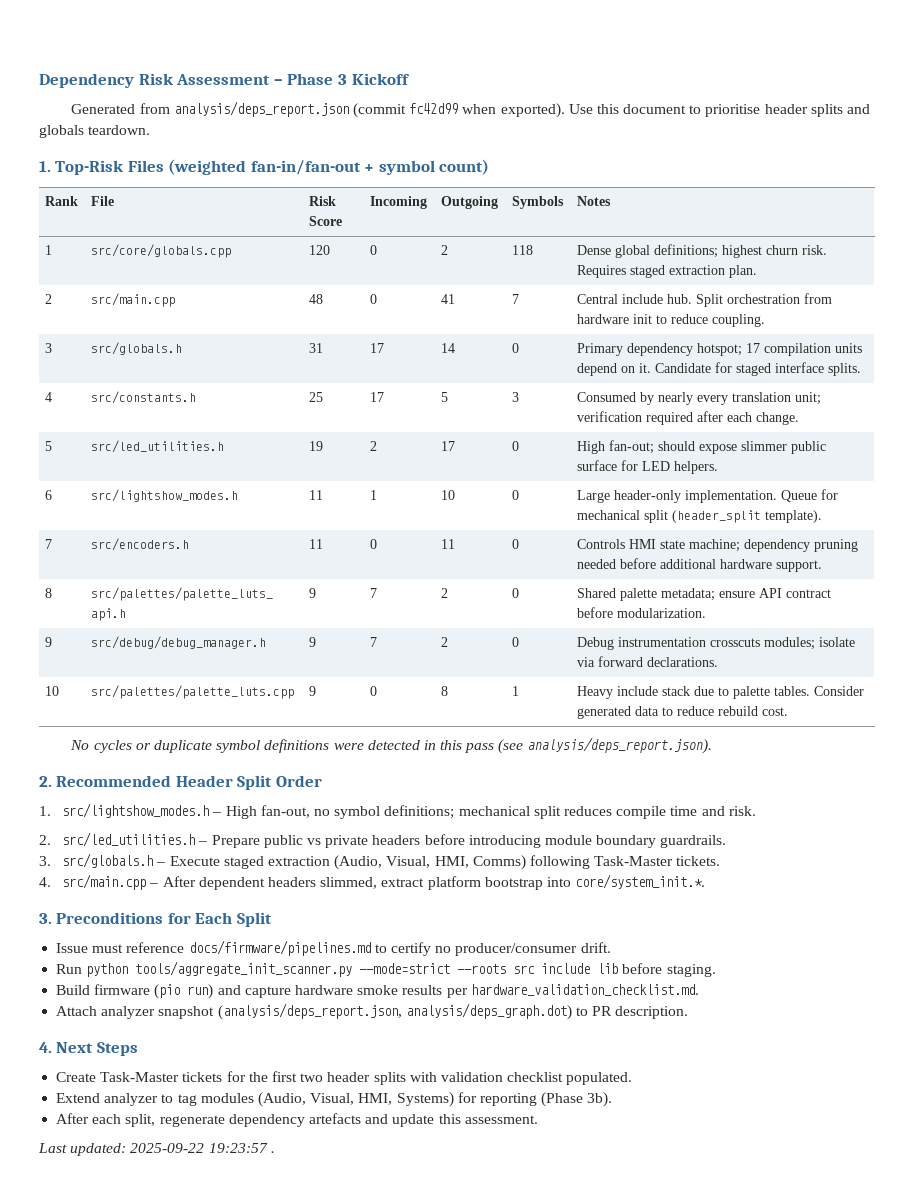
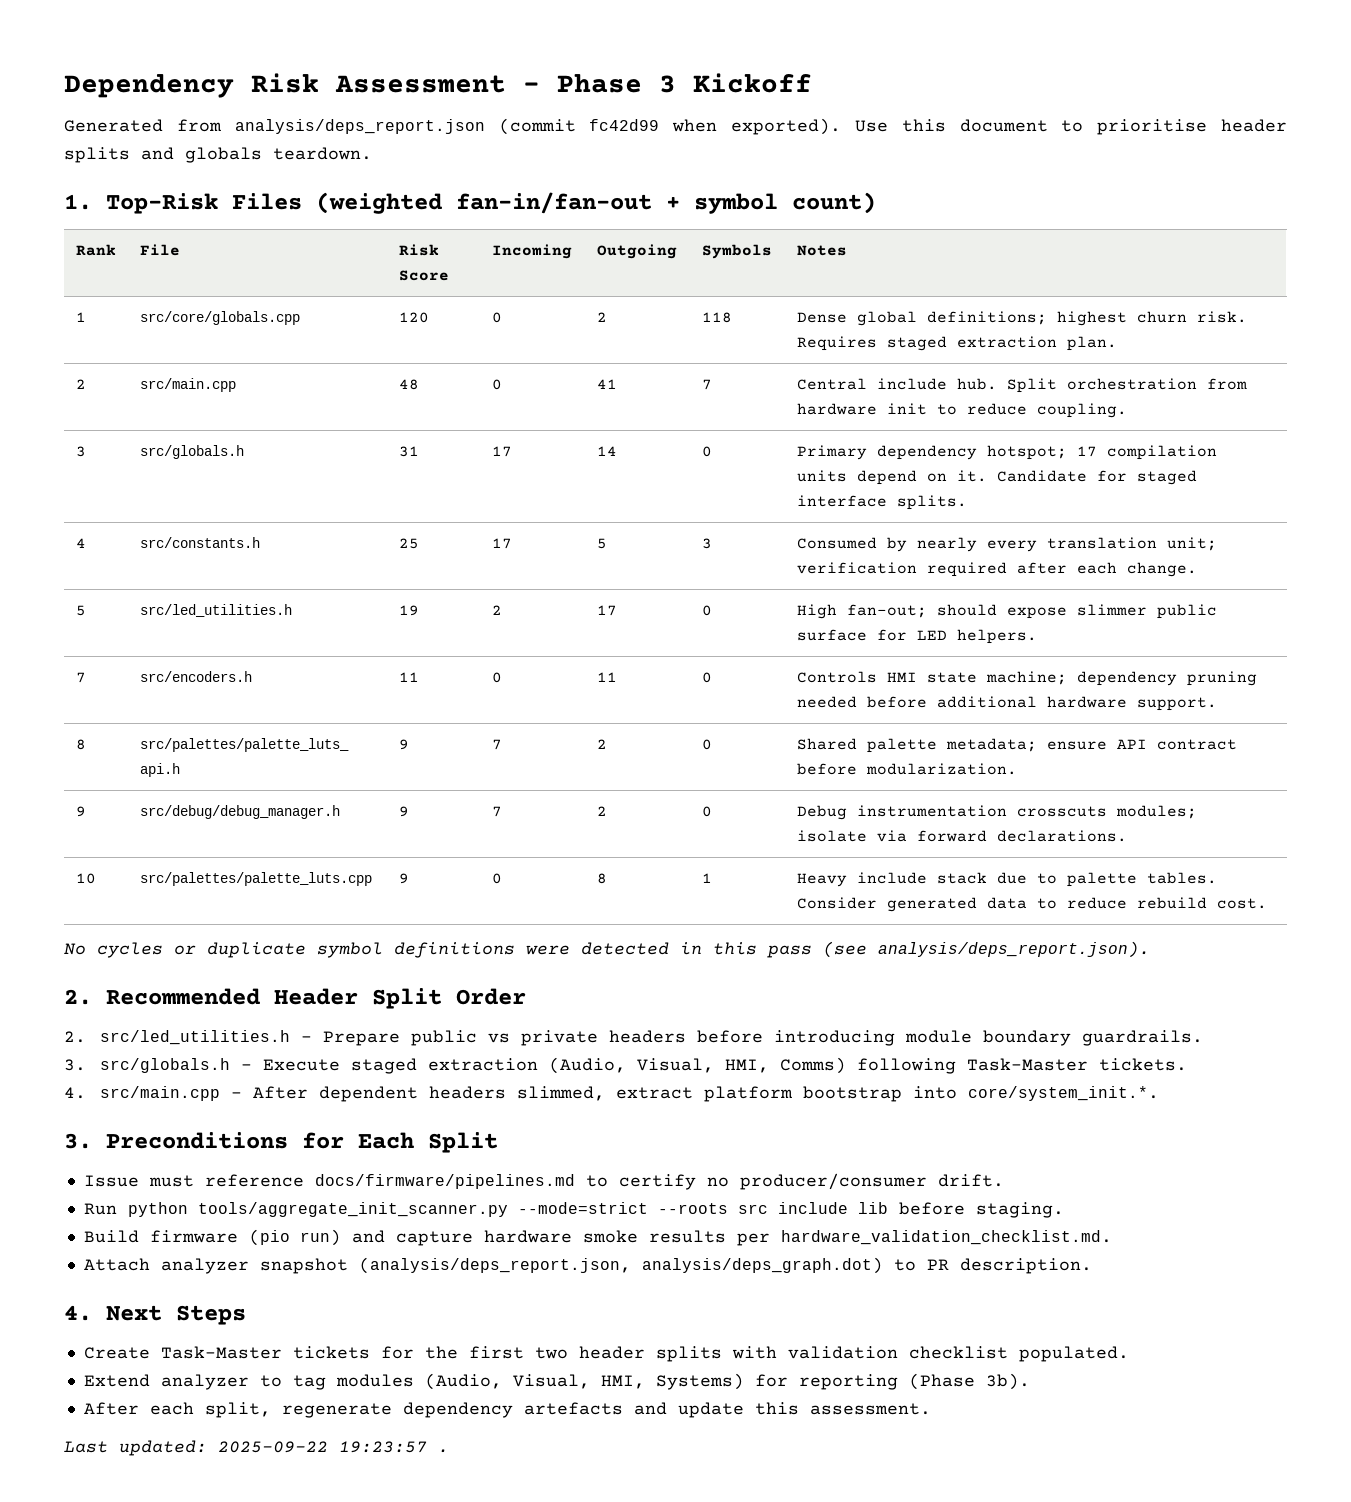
- 6 | src/lightshow_modes.h | 11 | 1 | 10 | 0 | Large header-only implementation. Queue for mechanical split (header_split template).
- 1. src/lightshow_modes.h – High fan-out, no symbol definitions; mechanical split reduces compile time and risk.

